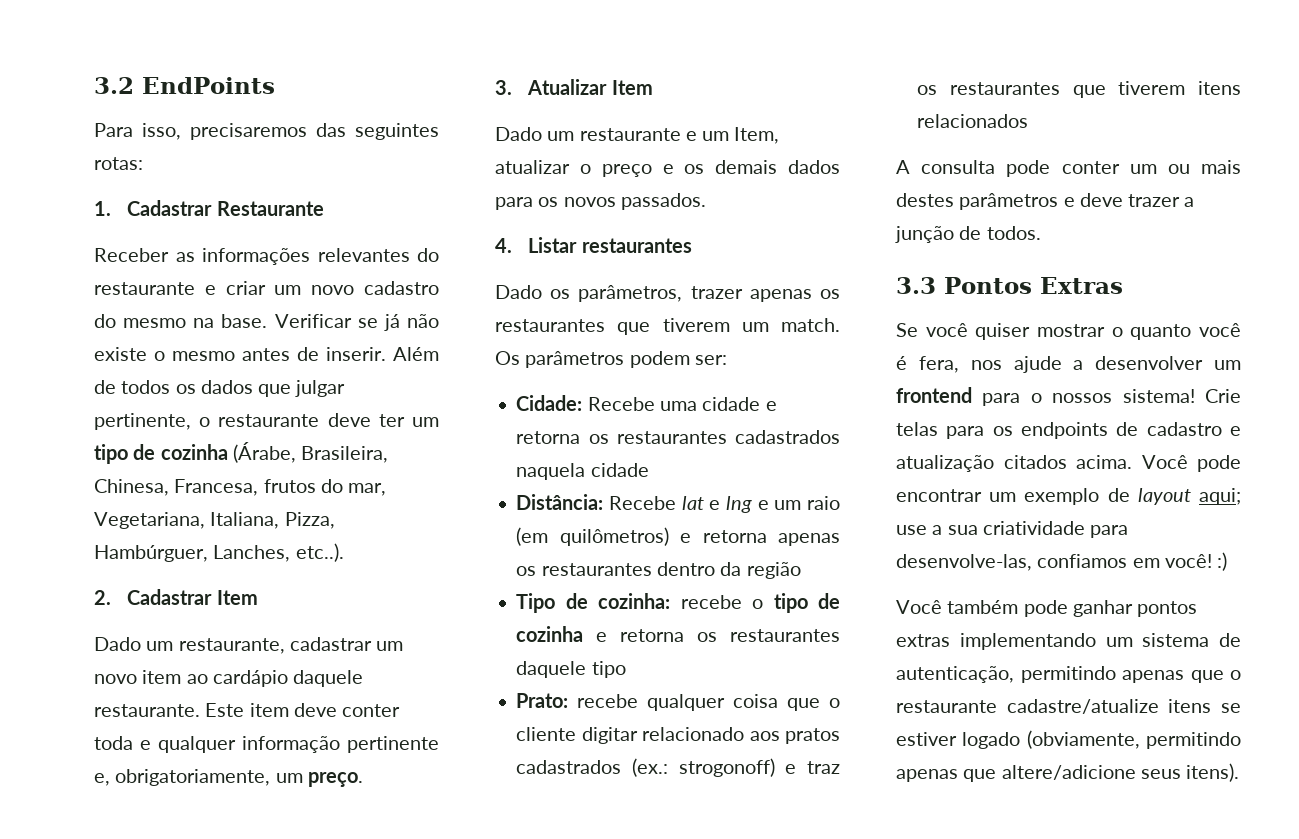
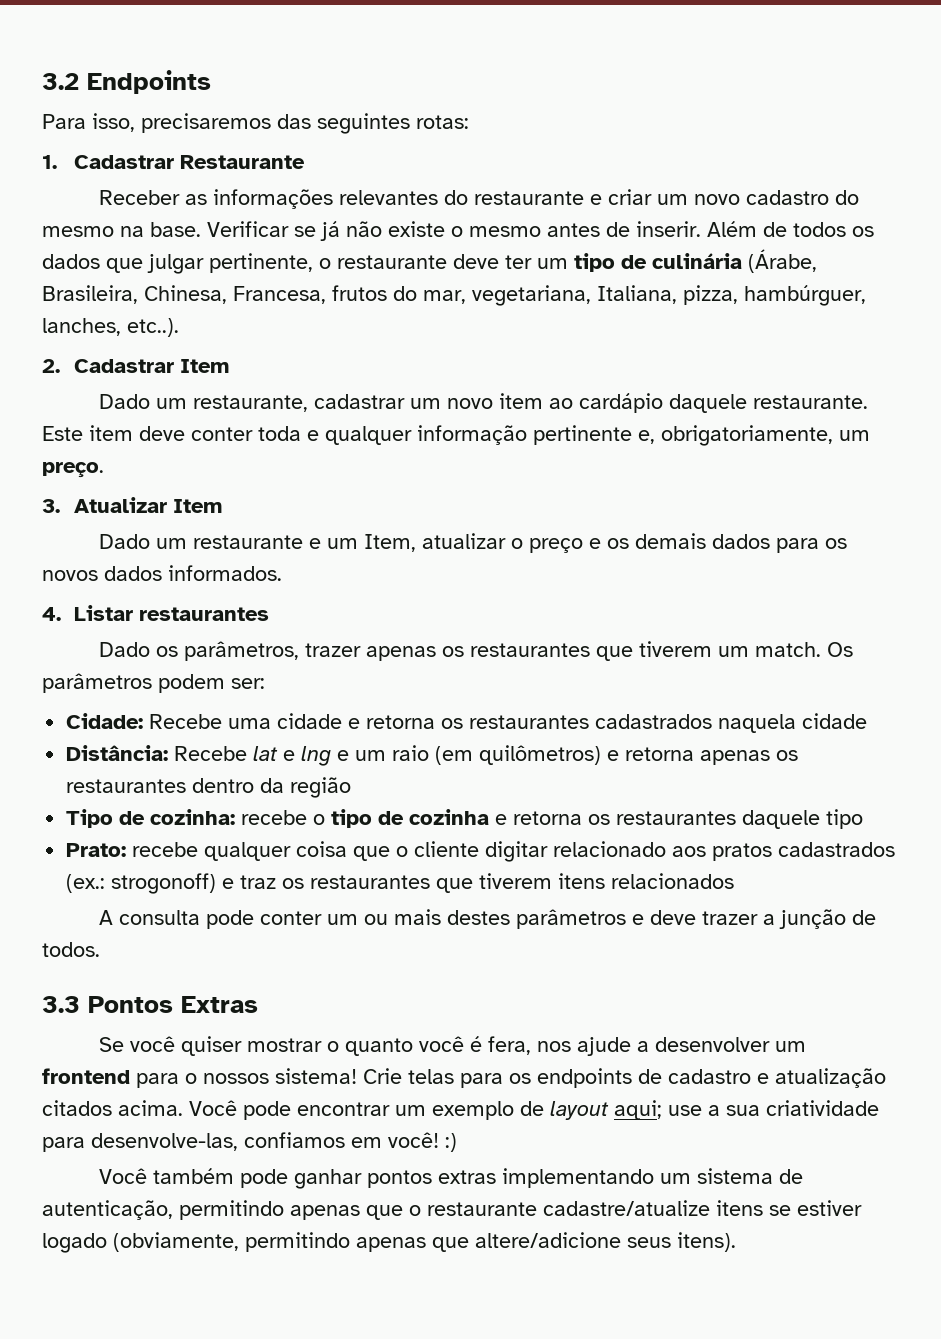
- 3.2 EndPoints
+ 3.2 Endpoints
- Além de todos os dados que julgar pertinente, o restaurante deve ter um tipo de cozinha (Árabe, Brasileira, Chinesa, Francesa, frutos do mar, Vegetariana, Italiana, Pizza, Hambúrguer, Lanches, etc..).
+ Além de todos os dados que julgar pertinente, o restaurante deve ter um tipo de culinária (Árabe, Brasileira, Chinesa, Francesa, frutos do mar, vegetariana, Italiana, pizza, hambúrguer, lanches, etc..).
- Dado um restaurante e um Item, atualizar o preço e os demais dados para os novos passados.
+ Dado um restaurante e um Item, atualizar o preço e os demais dados para os novos dados informados.

